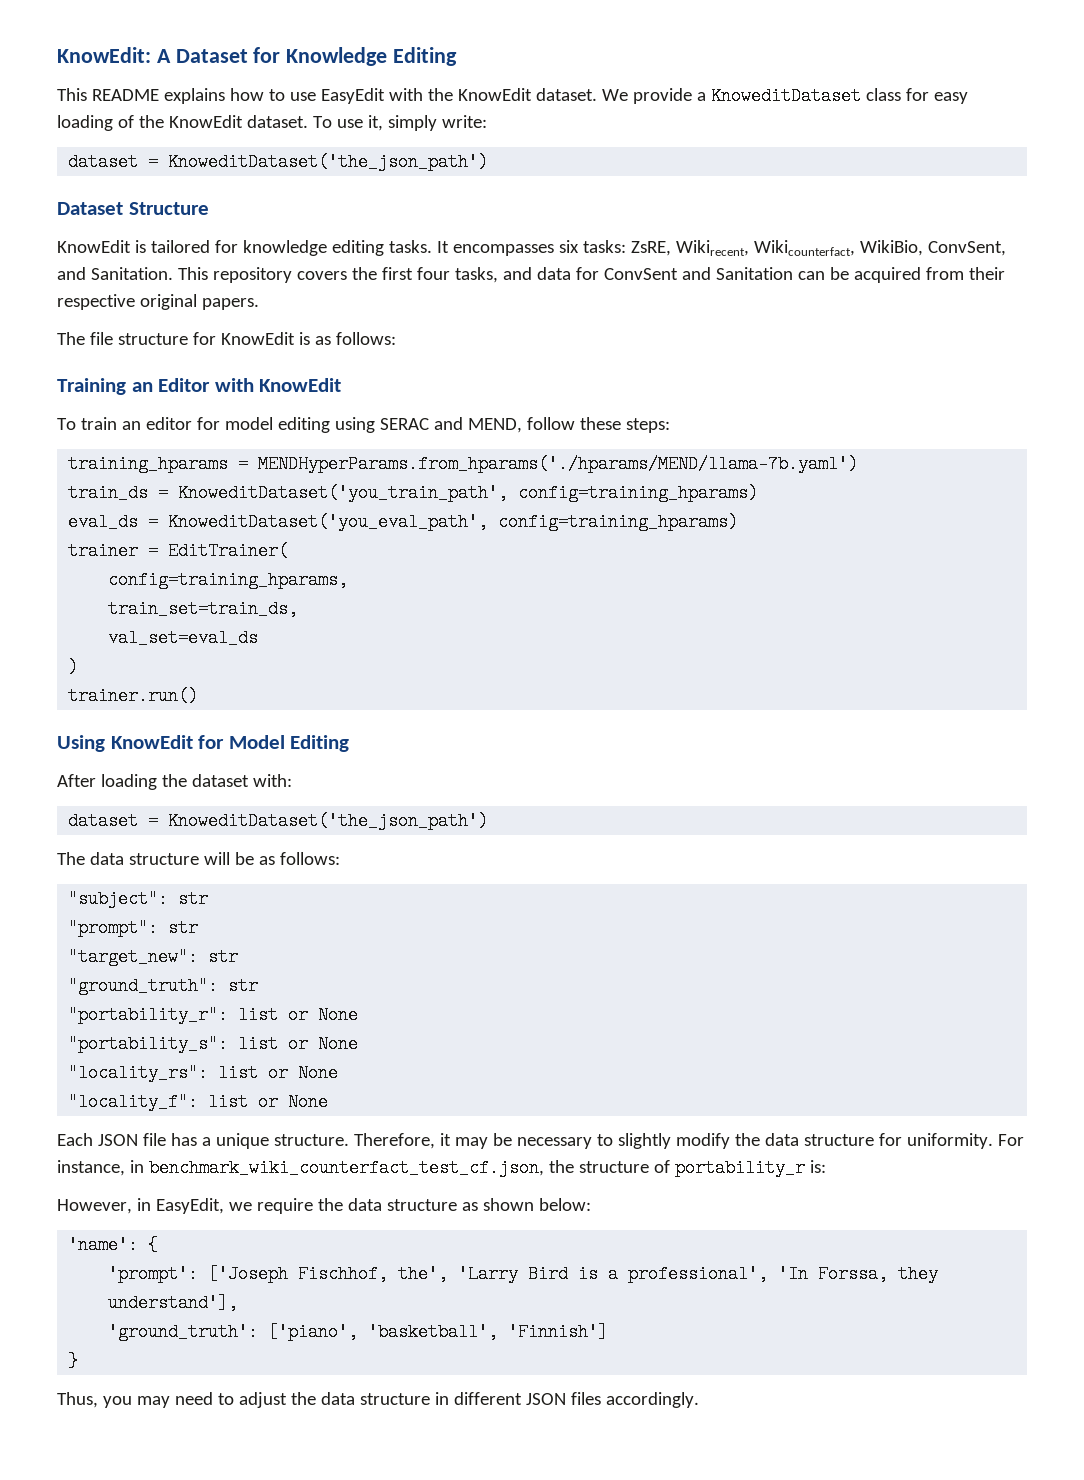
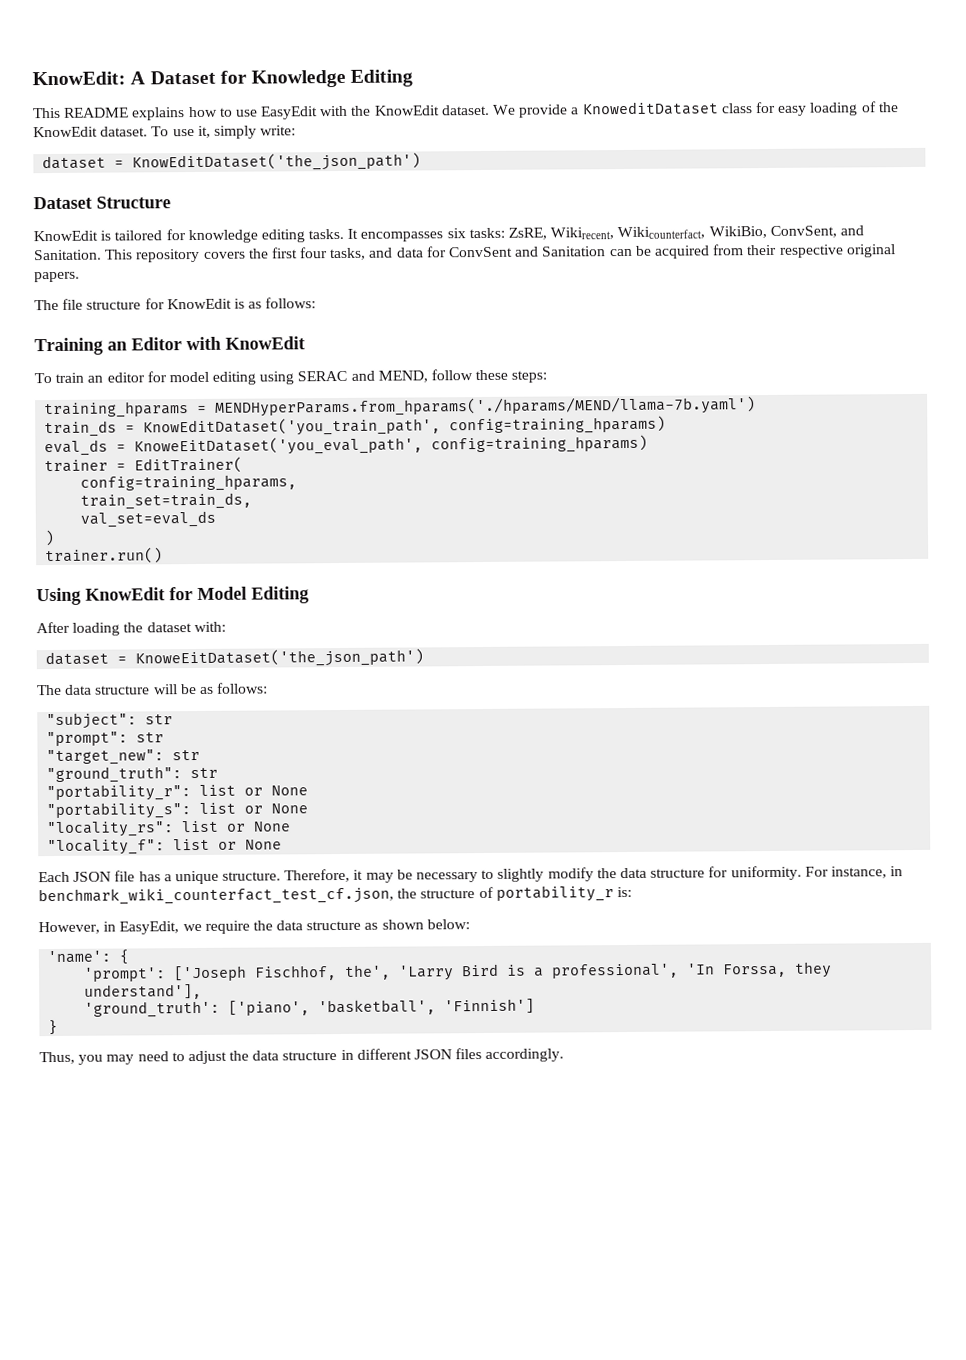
  To use it, simply write:
- dataset = KnoweditDataset('the_json_path')
+ dataset = KnowEditDataset('the_json_path')
- train_ds = KnoweditDataset('you_train_path', config=training_hparams)
+ train_ds = KnowEditDataset('you_train_path', config=training_hparams)
- eval_ds = KnoweditDataset('you_eval_path', config=training_hparams)
+ eval_ds = KnoweEitDataset('you_eval_path', config=training_hparams)
  After loading the dataset with:
- dataset = KnoweditDataset('the_json_path')
+ dataset = KnoweEitDataset('the_json_path')

